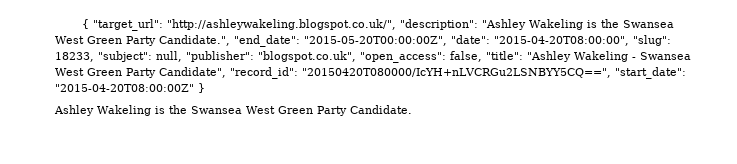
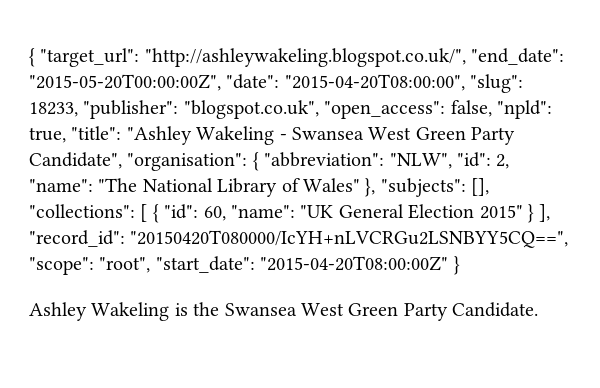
- { "target_url": "http://ashleywakeling.blogspot.co.uk/", "description": "Ashley Wakeling is the Swansea West Green Party Candidate.", "end_date": "2015-05-20T00:00:00Z", "date": "2015-04-20T08:00:00", "slug": 18233, "subject": null, "publisher": "blogspot.co.uk", "open_access": false, "title": "Ashley Wakeling - Swansea West Green Party Candidate", "record_id": "20150420T080000/IcYH+nLVCRGu2LSNBYY5CQ==", "start_date": "2015-04-20T08:00:00Z" }
+ { "target_url": "http://ashleywakeling.blogspot.co.uk/", "end_date": "2015-05-20T00:00:00Z", "date": "2015-04-20T08:00:00", "slug": 18233, "publisher": "blogspot.co.uk", "open_access": false, "npld": true, "title": "Ashley Wakeling - Swansea West Green Party Candidate", "organisation": { "abbreviation": "NLW", "id": 2, "name": "The National Library of Wales" }, "subjects": [], "collections": [ { "id": 60, "name": "UK General Election 2015" } ], "record_id": "20150420T080000/IcYH+nLVCRGu2LSNBYY5CQ==", "scope": "root", "start_date": "2015-04-20T08:00:00Z" }

